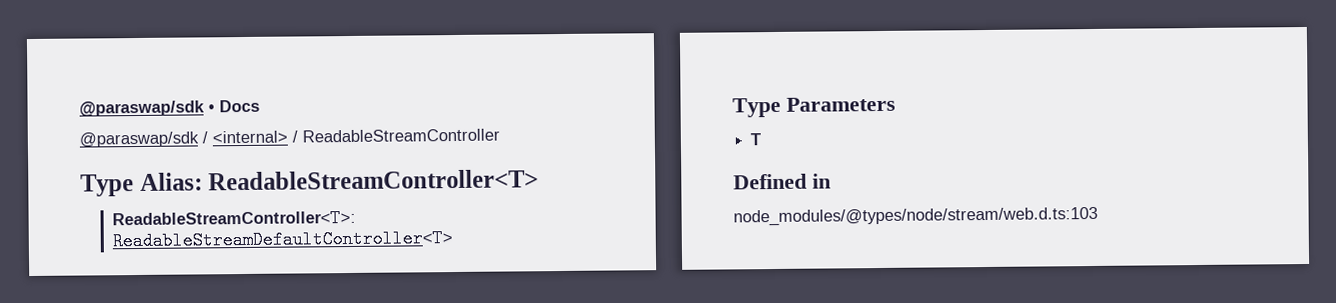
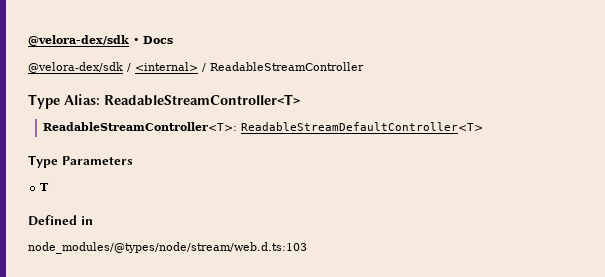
- @paraswap/sdk • Docs
+ @velora-dex/sdk • Docs
- @paraswap/sdk / <internal> / ReadableStreamController
+ @velora-dex/sdk / <internal> / ReadableStreamController

